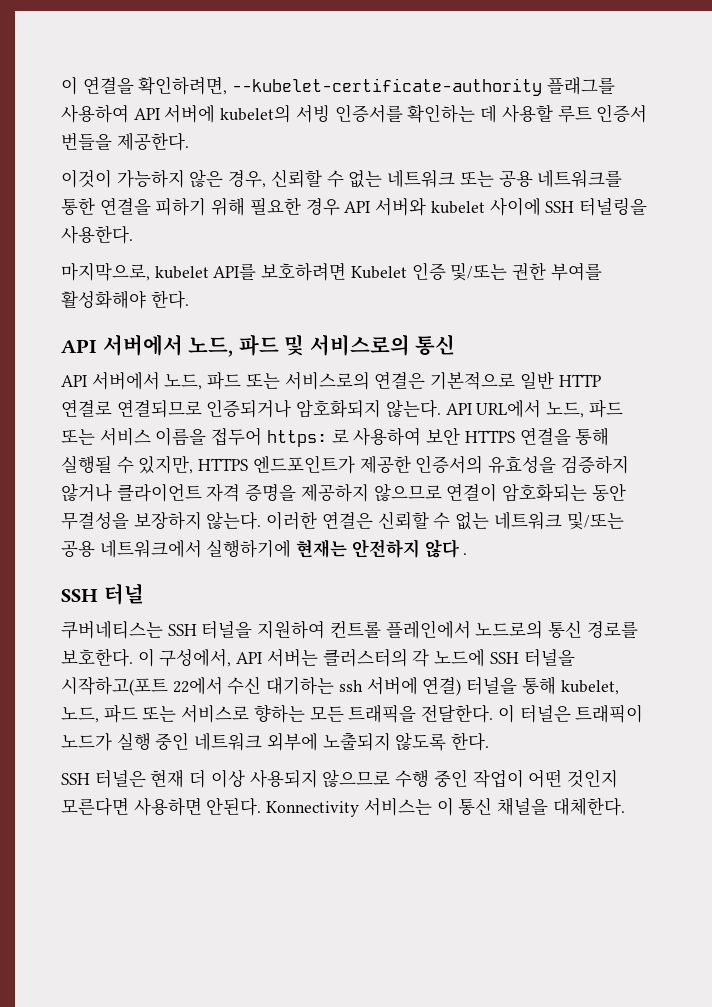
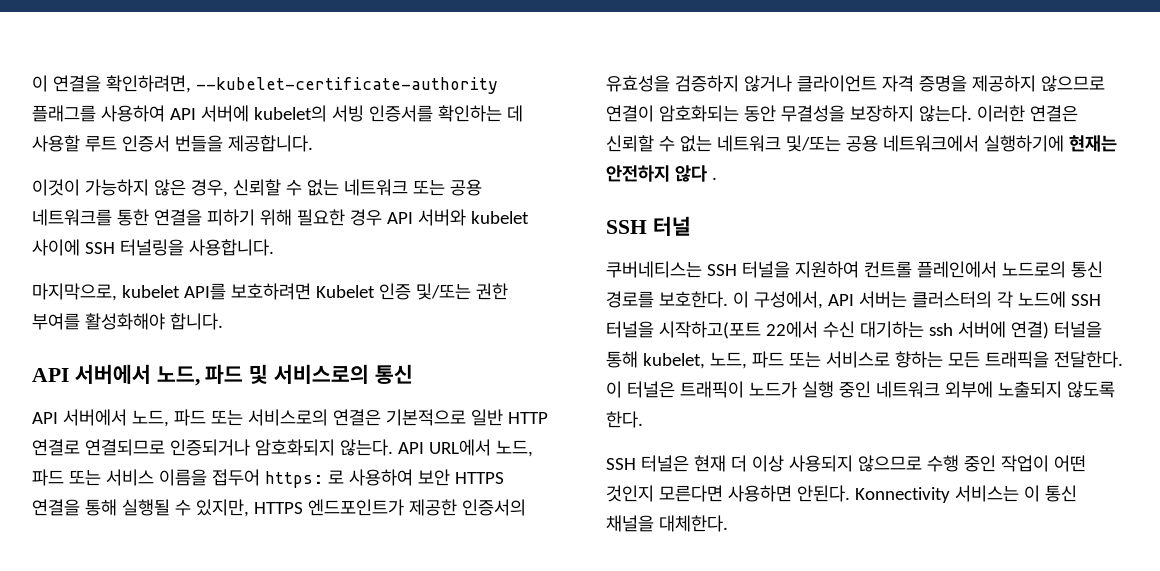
- 이 연결을 확인하려면, --kubelet-certificate-authority 플래그를 사용하여 API 서버에 kubelet의 서빙 인증서를 확인하는 데 사용할 루트 인증서 번들을 제공한다.
+ 이 연결을 확인하려면, --kubelet-certificate-authority 플래그를 사용하여 API 서버에 kubelet의 서빙 인증서를 확인하는 데 사용할 루트 인증서 번들을 제공합니다.
- 이것이 가능하지 않은 경우, 신뢰할 수 없는 네트워크 또는 공용 네트워크를 통한 연결을 피하기 위해 필요한 경우 API 서버와 kubelet 사이에 SSH 터널링을 사용한다.
+ 이것이 가능하지 않은 경우, 신뢰할 수 없는 네트워크 또는 공용 네트워크를 통한 연결을 피하기 위해 필요한 경우 API 서버와 kubelet 사이에 SSH 터널링을 사용합니다.
- 마지막으로, kubelet API를 보호하려면 Kubelet 인증 및/또는 권한 부여를 활성화해야 한다.
+ 마지막으로, kubelet API를 보호하려면 Kubelet 인증 및/또는 권한 부여를 활성화해야 합니다.

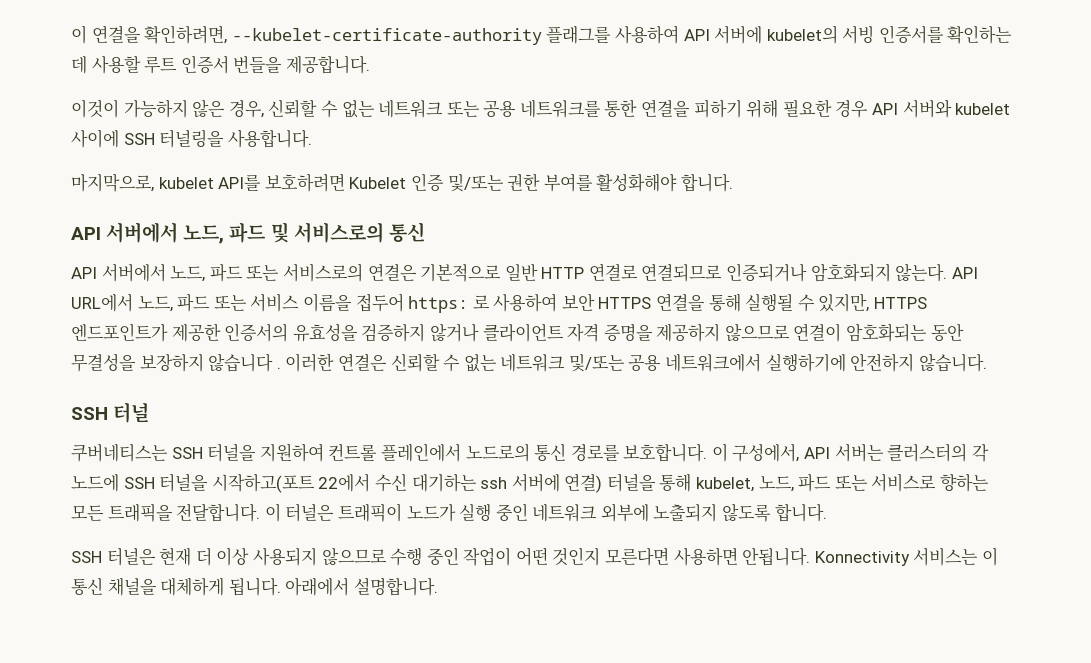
- API URL에서 노드, 파드 또는 서비스 이름을 접두어 https: 로 사용하여 보안 HTTPS 연결을 통해 실행될 수 있지만, HTTPS 엔드포인트가 제공한 인증서의 유효성을 검증하지 않거나 클라이언트 자격 증명을 제공하지 않으므로 연결이 암호화되는 동안 무결성을 보장하지 않는다.
+ API URL에서 노드, 파드 또는 서비스 이름을 접두어 https: 로 사용하여 보안 HTTPS 연결을 통해 실행될 수 있지만, HTTPS 엔드포인트가 제공한 인증서의 유효성을 검증하지 않거나 클라이언트 자격 증명을 제공하지 않으므로 연결이 암호화되는 동안 무결성을 보장하지 않습니다 .
- 이러한 연결은 신뢰할 수 없는 네트워크 및/또는 공용 네트워크에서 실행하기에 현재는 안전하지 않다 .
+ 이러한 연결은 신뢰할 수 없는 네트워크 및/또는 공용 네트워크에서 실행하기에 안전하지 않습니다.
- 쿠버네티스는 SSH 터널을 지원하여 컨트롤 플레인에서 노드로의 통신 경로를 보호한다.
+ 쿠버네티스는 SSH 터널을 지원하여 컨트롤 플레인에서 노드로의 통신 경로를 보호합니다.
- 이 구성에서, API 서버는 클러스터의 각 노드에 SSH 터널을 시작하고(포트 22에서 수신 대기하는 ssh 서버에 연결) 터널을 통해 kubelet, 노드, 파드 또는 서비스로 향하는 모든 트래픽을 전달한다.
+ 이 구성에서, API 서버는 클러스터의 각 노드에 SSH 터널을 시작하고(포트 22에서 수신 대기하는 ssh 서버에 연결) 터널을 통해 kubelet, 노드, 파드 또는 서비스로 향하는 모든 트래픽을 전달합니다.
- 이 터널은 트래픽이 노드가 실행 중인 네트워크 외부에 노출되지 않도록 한다.
+ 이 터널은 트래픽이 노드가 실행 중인 네트워크 외부에 노출되지 않도록 합니다.
- SSH 터널은 현재 더 이상 사용되지 않으므로 수행 중인 작업이 어떤 것인지 모른다면 사용하면 안된다.
+ SSH 터널은 현재 더 이상 사용되지 않으므로 수행 중인 작업이 어떤 것인지 모른다면 사용하면 안됩니다.
- Konnectivity 서비스는 이 통신 채널을 대체한다.
+ Konnectivity 서비스는 이 통신 채널을 대체하게 됩니다. 아래에서 설명합니다.

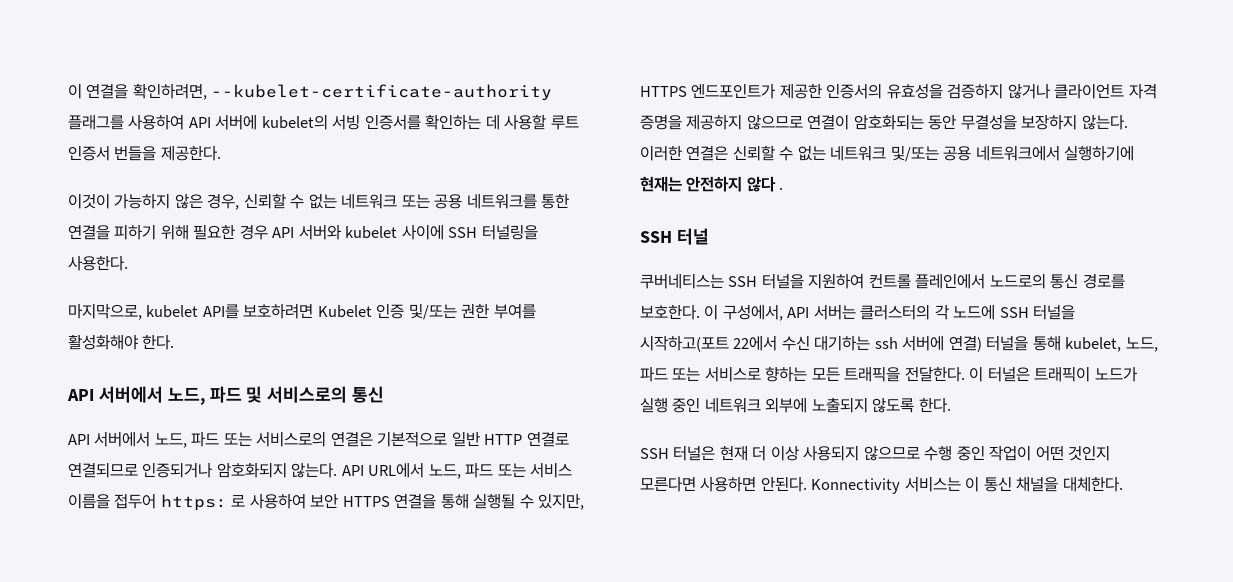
- 이 연결을 확인하려면, --kubelet-certificate-authority 플래그를 사용하여 API 서버에 kubelet의 서빙 인증서를 확인하는 데 사용할 루트 인증서 번들을 제공합니다.
+ 이 연결을 확인하려면, --kubelet-certificate-authority 플래그를 사용하여 API 서버에 kubelet의 서빙 인증서를 확인하는 데 사용할 루트 인증서 번들을 제공한다.
- 이것이 가능하지 않은 경우, 신뢰할 수 없는 네트워크 또는 공용 네트워크를 통한 연결을 피하기 위해 필요한 경우 API 서버와 kubelet 사이에 SSH 터널링을 사용합니다.
+ 이것이 가능하지 않은 경우, 신뢰할 수 없는 네트워크 또는 공용 네트워크를 통한 연결을 피하기 위해 필요한 경우 API 서버와 kubelet 사이에 SSH 터널링을 사용한다.
- 마지막으로, kubelet API를 보호하려면 Kubelet 인증 및/또는 권한 부여를 활성화해야 합니다.
+ 마지막으로, kubelet API를 보호하려면 Kubelet 인증 및/또는 권한 부여를 활성화해야 한다.
- API URL에서 노드, 파드 또는 서비스 이름을 접두어 https: 로 사용하여 보안 HTTPS 연결을 통해 실행될 수 있지만, HTTPS 엔드포인트가 제공한 인증서의 유효성을 검증하지 않거나 클라이언트 자격 증명을 제공하지 않으므로 연결이 암호화되는 동안 무결성을 보장하지 않습니다 .
+ API URL에서 노드, 파드 또는 서비스 이름을 접두어 https: 로 사용하여 보안 HTTPS 연결을 통해 실행될 수 있지만, HTTPS 엔드포인트가 제공한 인증서의 유효성을 검증하지 않거나 클라이언트 자격 증명을 제공하지 않으므로 연결이 암호화되는 동안 무결성을 보장하지 않는다.
- 이러한 연결은 신뢰할 수 없는 네트워크 및/또는 공용 네트워크에서 실행하기에 안전하지 않습니다.
+ 이러한 연결은 신뢰할 수 없는 네트워크 및/또는 공용 네트워크에서 실행하기에 현재는 안전하지 않다 .
- 쿠버네티스는 SSH 터널을 지원하여 컨트롤 플레인에서 노드로의 통신 경로를 보호합니다.
+ 쿠버네티스는 SSH 터널을 지원하여 컨트롤 플레인에서 노드로의 통신 경로를 보호한다.
- 이 구성에서, API 서버는 클러스터의 각 노드에 SSH 터널을 시작하고(포트 22에서 수신 대기하는 ssh 서버에 연결) 터널을 통해 kubelet, 노드, 파드 또는 서비스로 향하는 모든 트래픽을 전달합니다.
+ 이 구성에서, API 서버는 클러스터의 각 노드에 SSH 터널을 시작하고(포트 22에서 수신 대기하는 ssh 서버에 연결) 터널을 통해 kubelet, 노드, 파드 또는 서비스로 향하는 모든 트래픽을 전달한다.
- 이 터널은 트래픽이 노드가 실행 중인 네트워크 외부에 노출되지 않도록 합니다.
+ 이 터널은 트래픽이 노드가 실행 중인 네트워크 외부에 노출되지 않도록 한다.
- SSH 터널은 현재 더 이상 사용되지 않으므로 수행 중인 작업이 어떤 것인지 모른다면 사용하면 안됩니다.
+ SSH 터널은 현재 더 이상 사용되지 않으므로 수행 중인 작업이 어떤 것인지 모른다면 사용하면 안된다.
- Konnectivity 서비스는 이 통신 채널을 대체하게 됩니다. 아래에서 설명합니다.
+ Konnectivity 서비스는 이 통신 채널을 대체한다.

